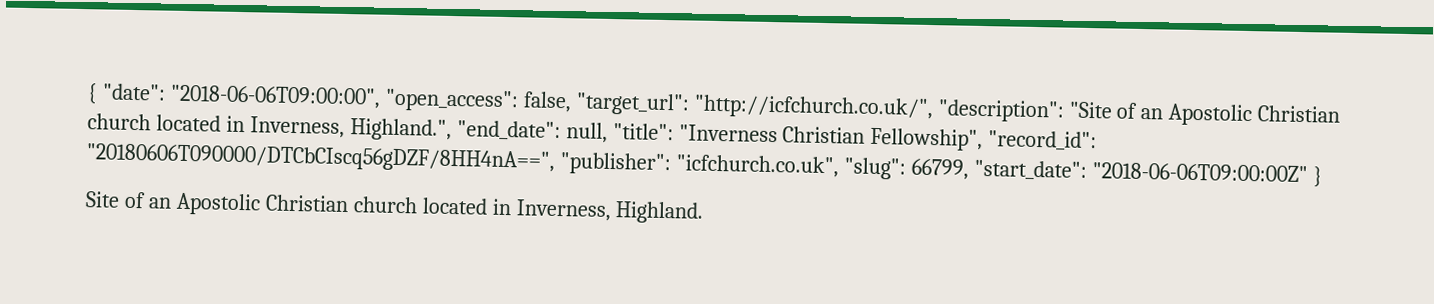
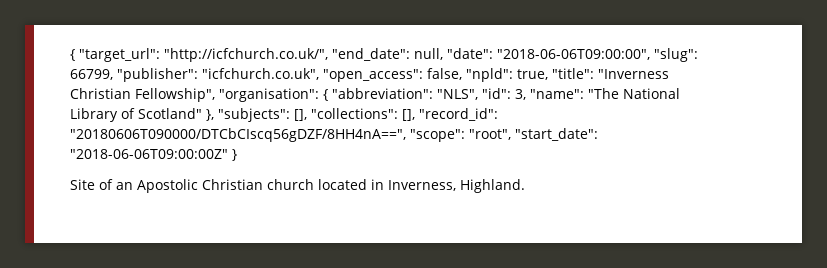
- { "date": "2018-06-06T09:00:00", "open_access": false, "target_url": "http://icfchurch.co.uk/", "description": "Site of an Apostolic Christian church located in Inverness, Highland.", "end_date": null, "title": "Inverness Christian Fellowship", "record_id": "20180606T090000/DTCbCIscq56gDZF/8HH4nA==", "publisher": "icfchurch.co.uk", "slug": 66799, "start_date": "2018-06-06T09:00:00Z" }
+ { "target_url": "http://icfchurch.co.uk/", "end_date": null, "date": "2018-06-06T09:00:00", "slug": 66799, "publisher": "icfchurch.co.uk", "open_access": false, "npld": true, "title": "Inverness Christian Fellowship", "organisation": { "abbreviation": "NLS", "id": 3, "name": "The National Library of Scotland" }, "subjects": [], "collections": [], "record_id": "20180606T090000/DTCbCIscq56gDZF/8HH4nA==", "scope": "root", "start_date": "2018-06-06T09:00:00Z" }

